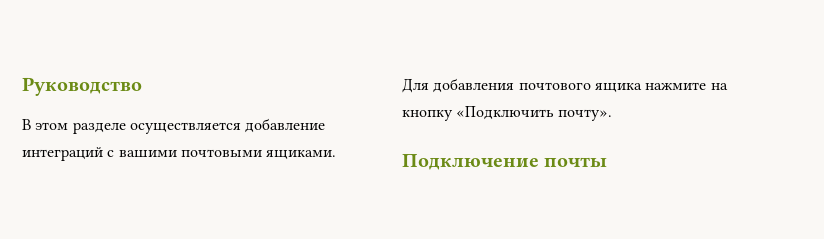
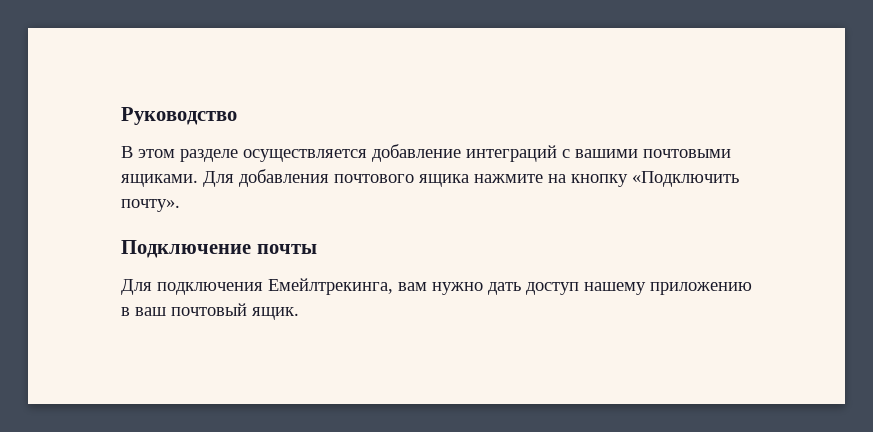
+ Для подключения Емейлтрекинга, вам нужно дать доступ нашему приложению в ваш почтовый ящик.

